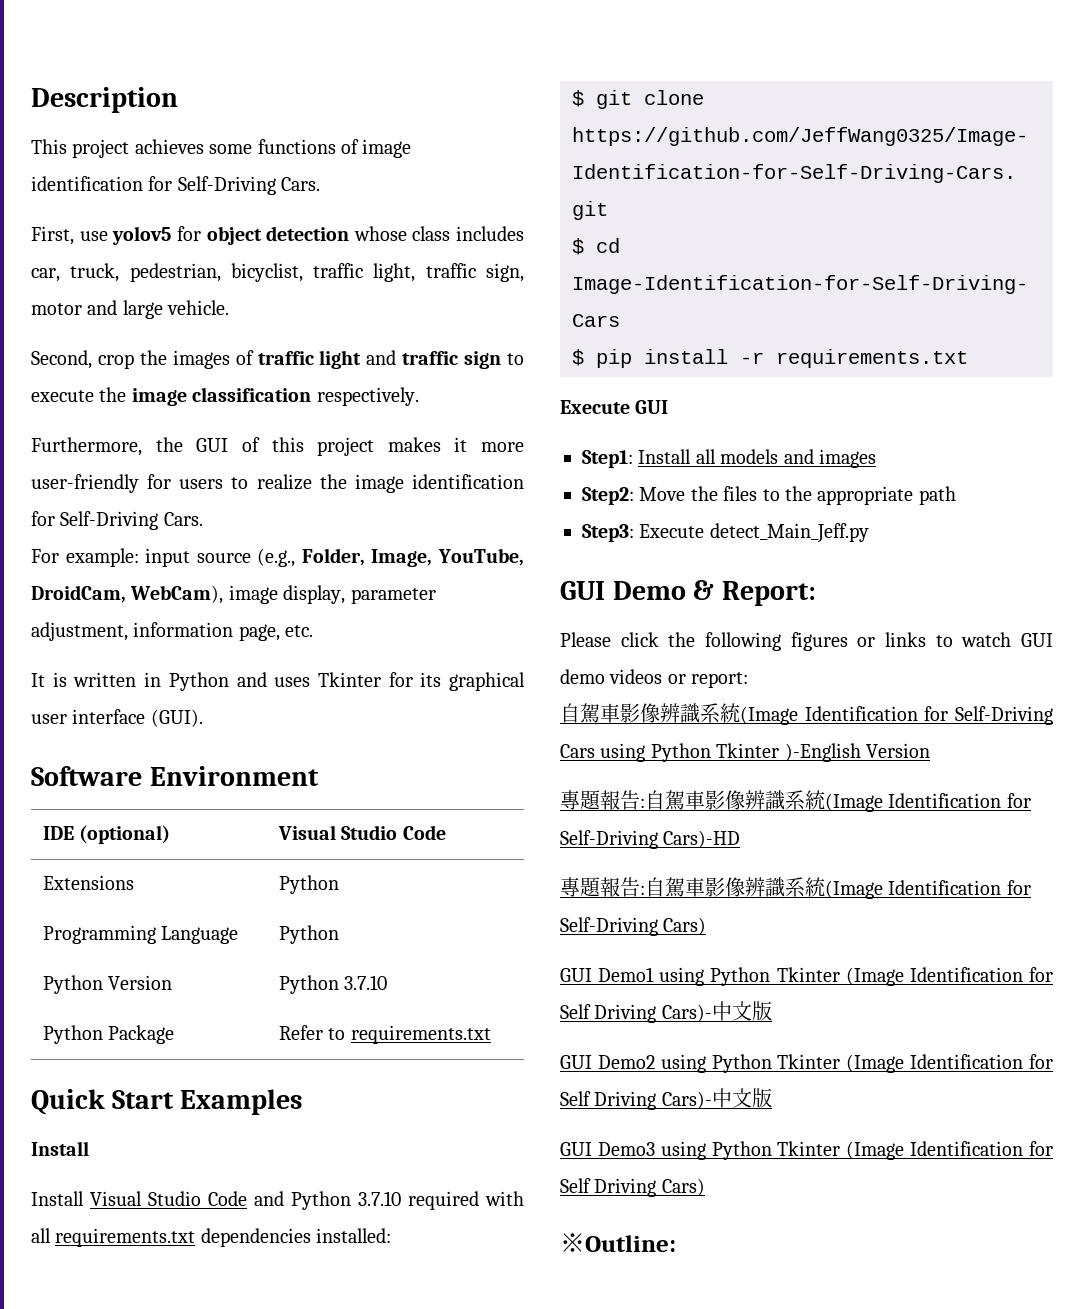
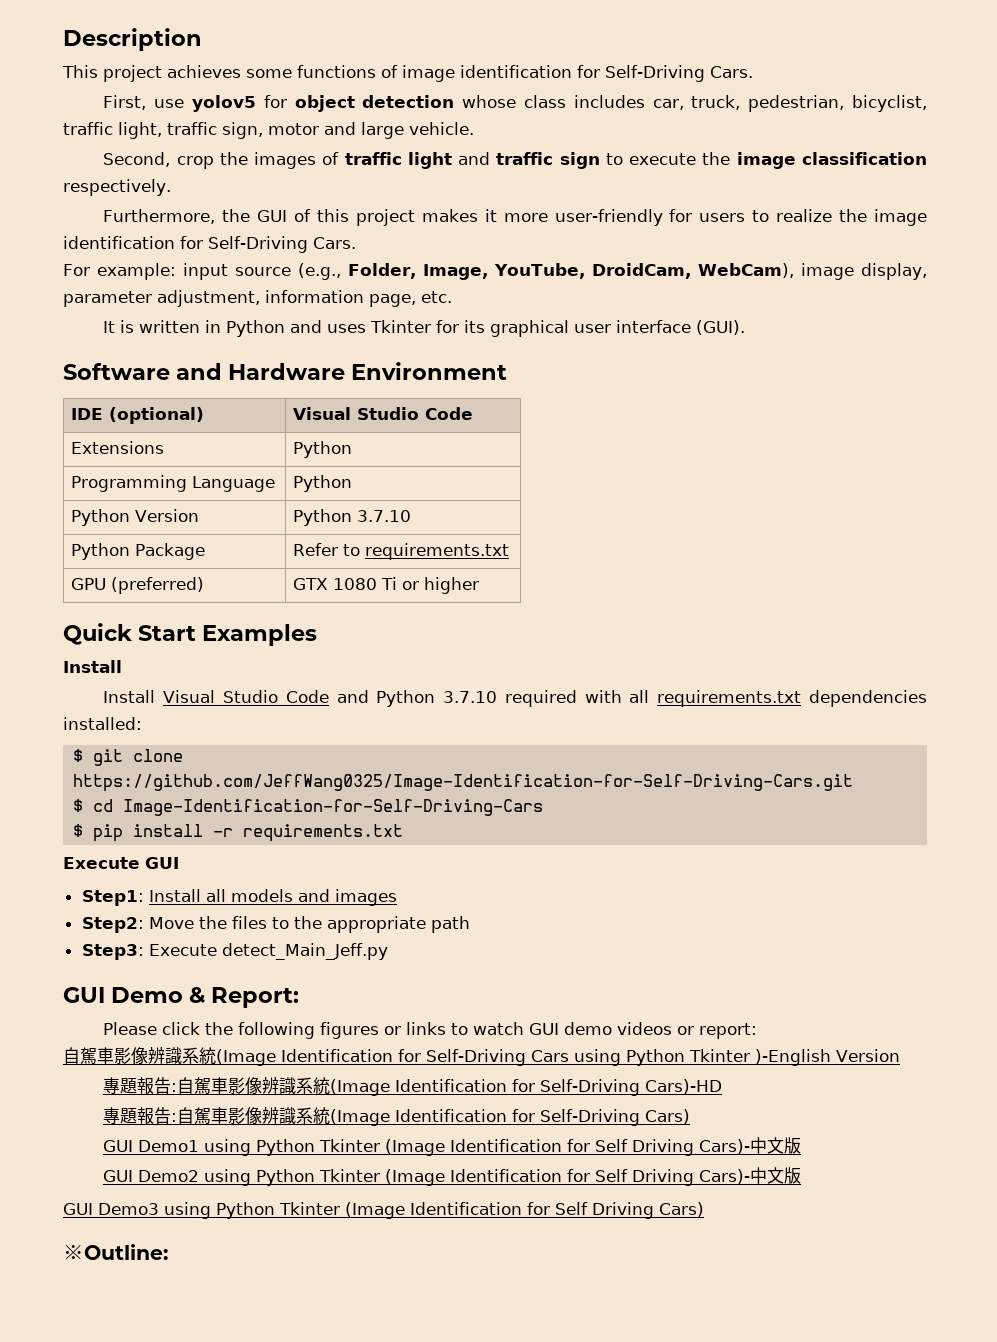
- Software Environment
+ Software and Hardware Environment
+ GPU (preferred) | GTX 1080 Ti or higher

